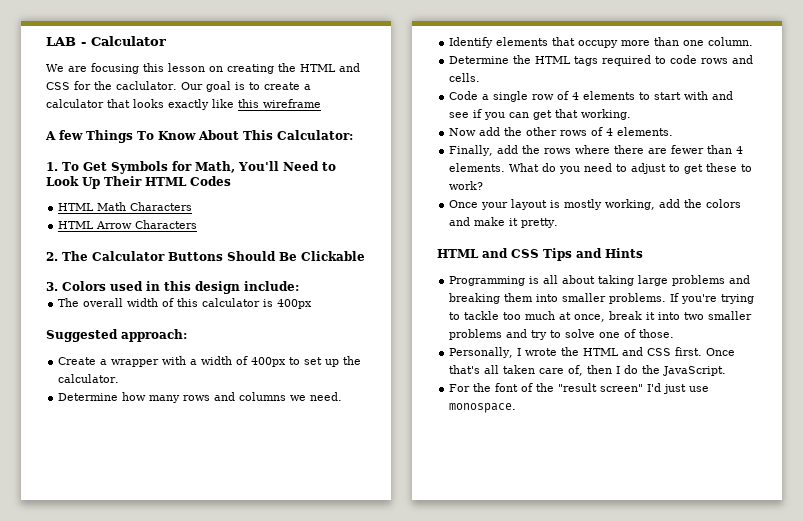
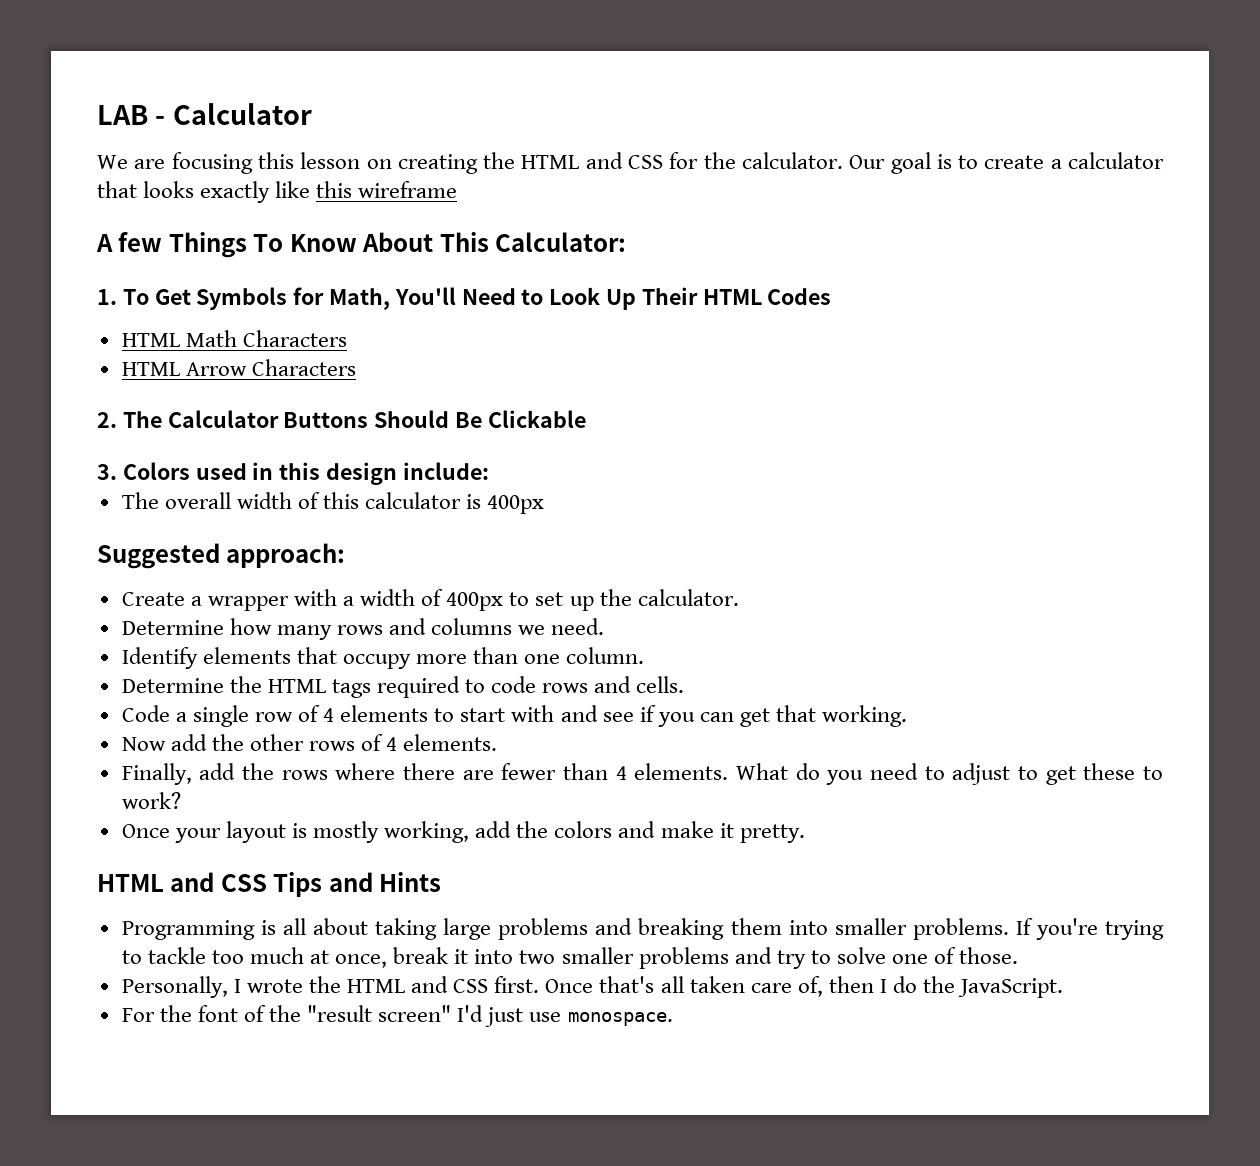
- We are focusing this lesson on creating the HTML and CSS for the caclulator.
+ We are focusing this lesson on creating the HTML and CSS for the calculator.

